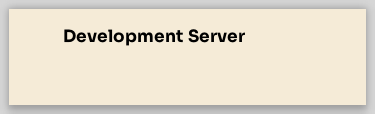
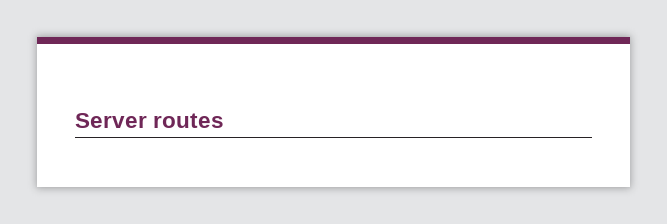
- Development Server
+ Server routes

